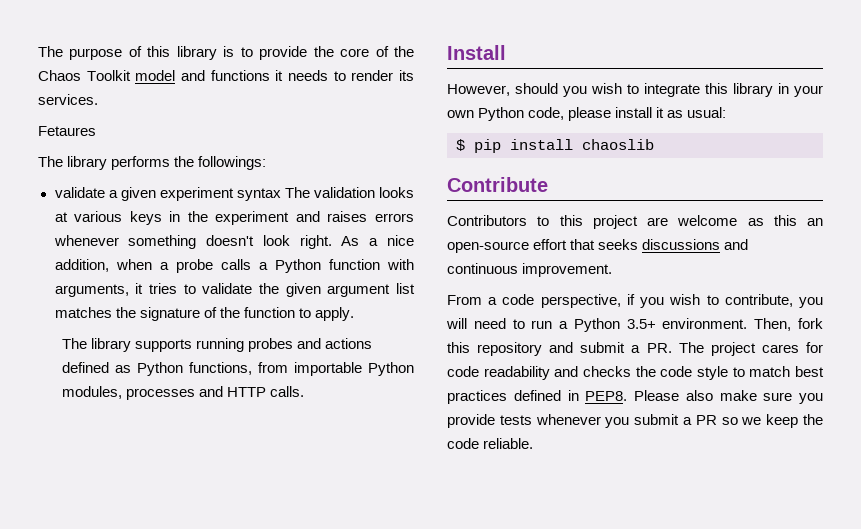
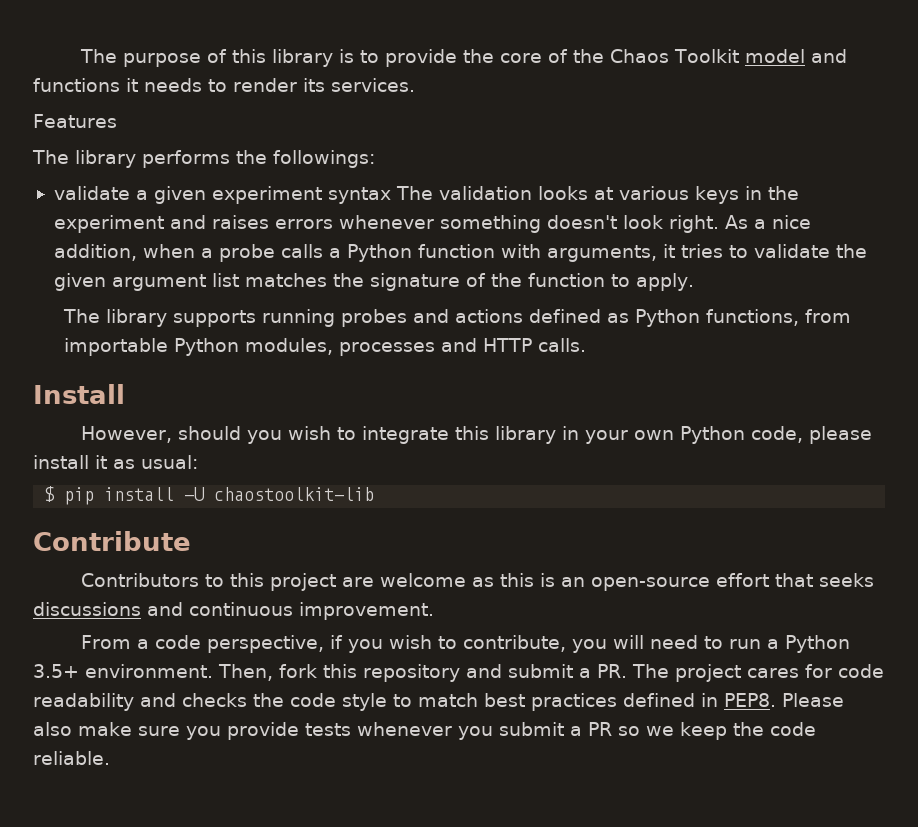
- Fetaures
+ Features
- $ pip install chaoslib
+ $ pip install -U chaostoolkit-lib
- Contributors to this project are welcome as this an open-source effort that seeks discussions and continuous improvement.
+ Contributors to this project are welcome as this is an open-source effort that seeks discussions and continuous improvement.

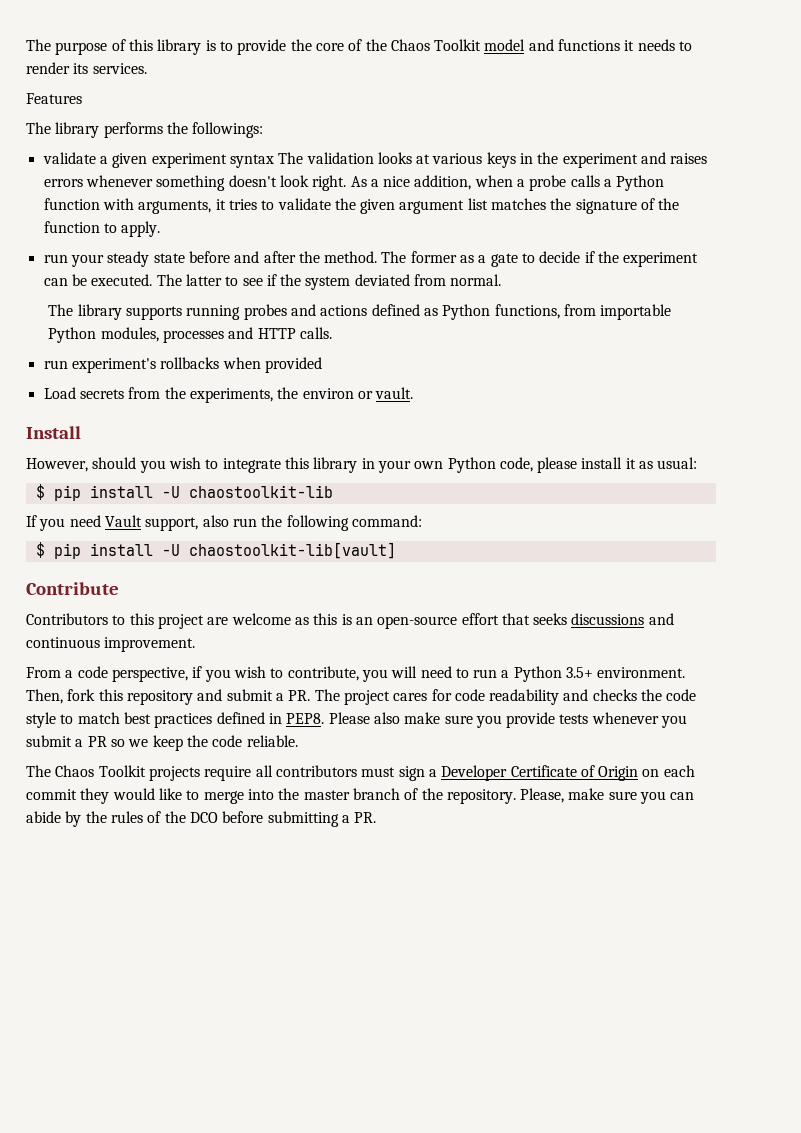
+ run your steady state before and after the method. The former as a gate to decide if the experiment can be executed. The latter to see if the system deviated from normal.
+ run experiment's rollbacks when provided
+ Load secrets from the experiments, the environ or vault.
+ If you need Vault support, also run the following command:
+ $ pip install -U chaostoolkit-lib[vault]
+ The Chaos Toolkit projects require all contributors must sign a Developer Certificate of Origin on each commit they would like to merge into the master branch of the repository. Please, make sure you can abide by the rules of the DCO before submitting a PR.

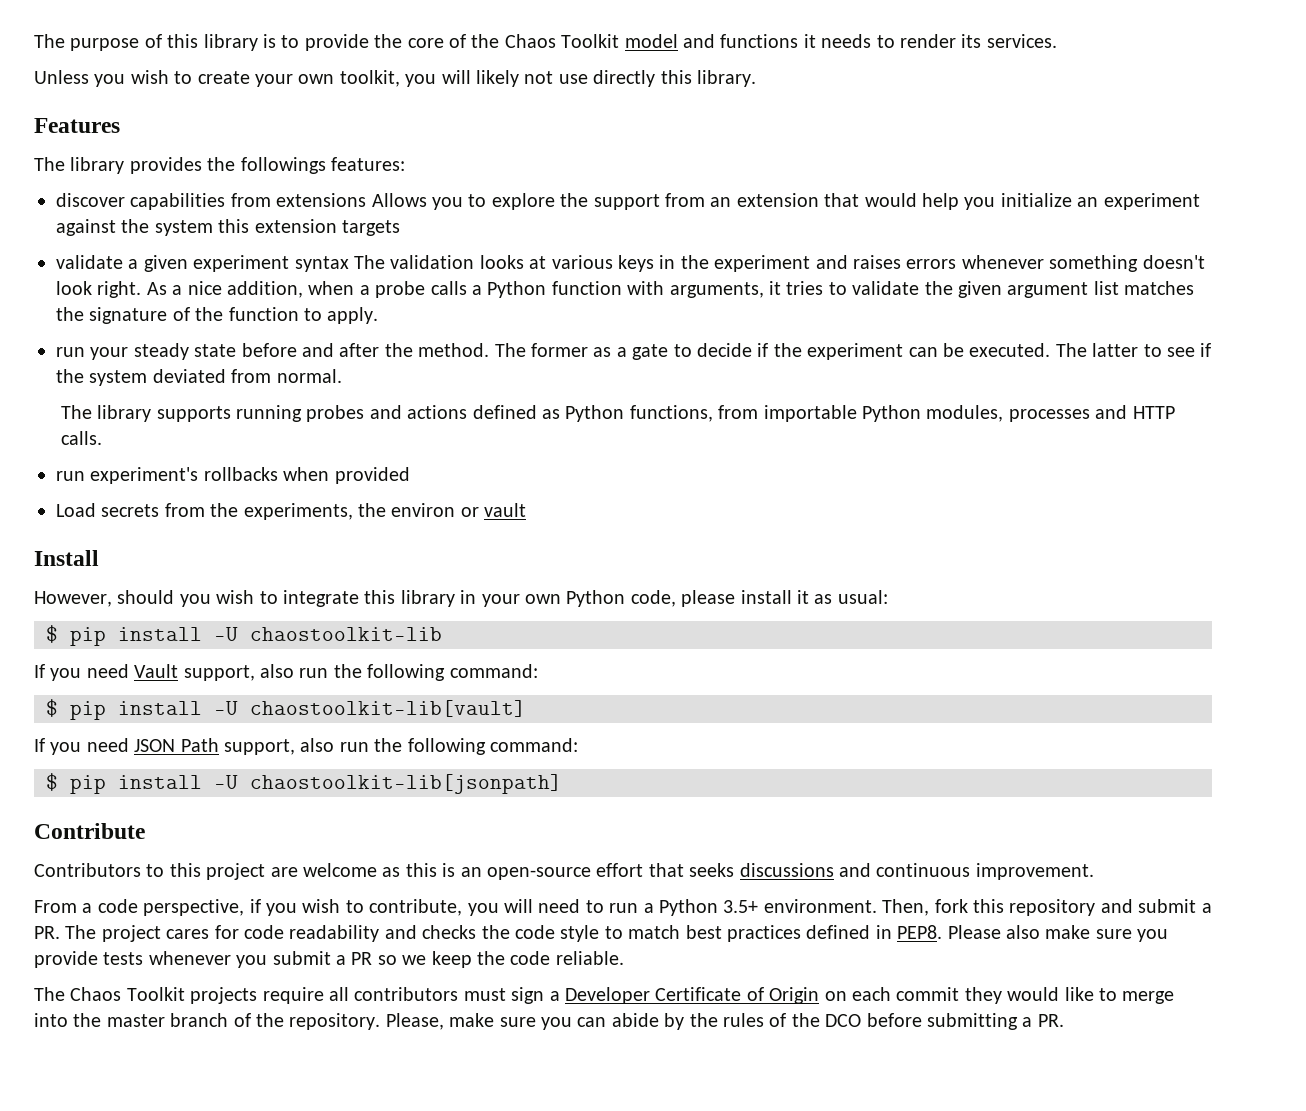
+ Unless you wish to create your own toolkit, you will likely not use directly this library.
  Features
- The library performs the followings:
+ The library provides the followings features:
+ discover capabilities from extensions Allows you to explore the support from an extension that would help you initialize an experiment against the system this extension targets
- Load secrets from the experiments, the environ or vault.
+ Load secrets from the experiments, the environ or vault
+ If you need JSON Path support, also run the following command:
+ $ pip install -U chaostoolkit-lib[jsonpath]

